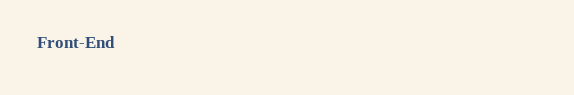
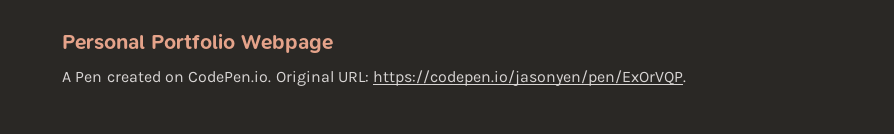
- Front-End
+ Personal Portfolio Webpage
+ A Pen created on CodePen.io. Original URL: https://codepen.io/jasonyen/pen/ExOrVQP.

